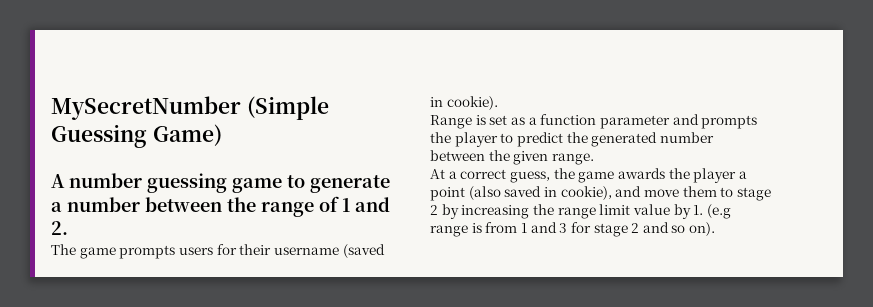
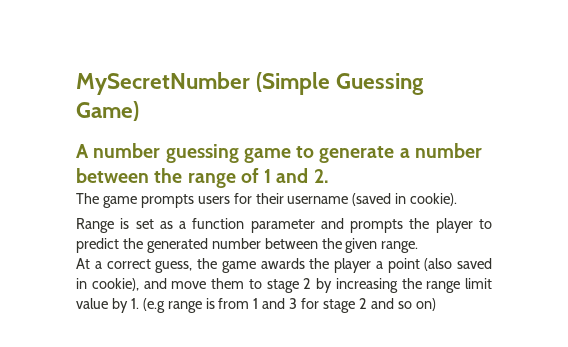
- At a correct guess, the game awards the player a point (also saved in cookie), and move them to stage 2 by increasing the range limit value by 1. (e.g range is from 1 and 3 for stage 2 and so on).
+ At a correct guess, the game awards the player a point (also saved in cookie), and move them to stage 2 by increasing the range limit value by 1. (e.g range is from 1 and 3 for stage 2 and so on)

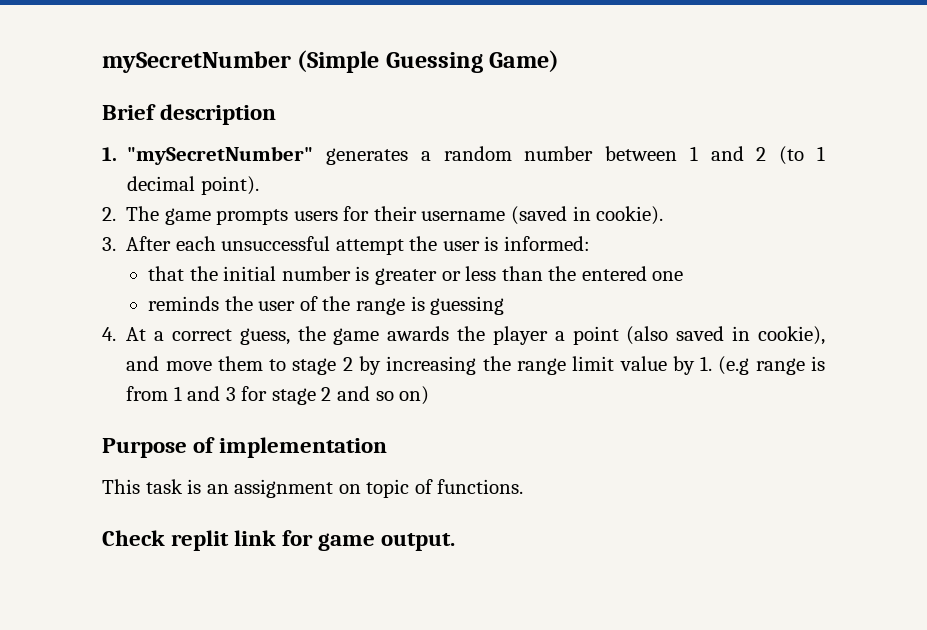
- MySecretNumber (Simple Guessing Game)
+ mySecretNumber (Simple Guessing Game)
- A number guessing game to generate a number between the range of 1 and 2.
- The game prompts users for their username (saved in cookie).
+ Brief description
+ 1. "mySecretNumber" generates a random number between 1 and 2 (to 1 decimal point).
+ 2. The game prompts users for their username (saved in cookie).
- Range is set as a function parameter and prompts the player to predict the generated number between the given range.
- At a correct guess, the game awards the player a point (also saved in cookie), and move them to stage 2 by increasing the range limit value by 1. (e.g range is from 1 and 3 for stage 2 and so on)
+ 3. After each unsuccessful attempt the user is informed:
+ that the initial number is greater or less than the entered one
+ reminds the user of the range is guessing
+ 4. At a correct guess, the game awards the player a point (also saved in cookie), and move them to stage 2 by increasing the range limit value by 1. (e.g range is from 1 and 3 for stage 2 and so on)
+ Purpose of implementation
+ This task is an assignment on topic of functions.
+ Check replit link for game output.

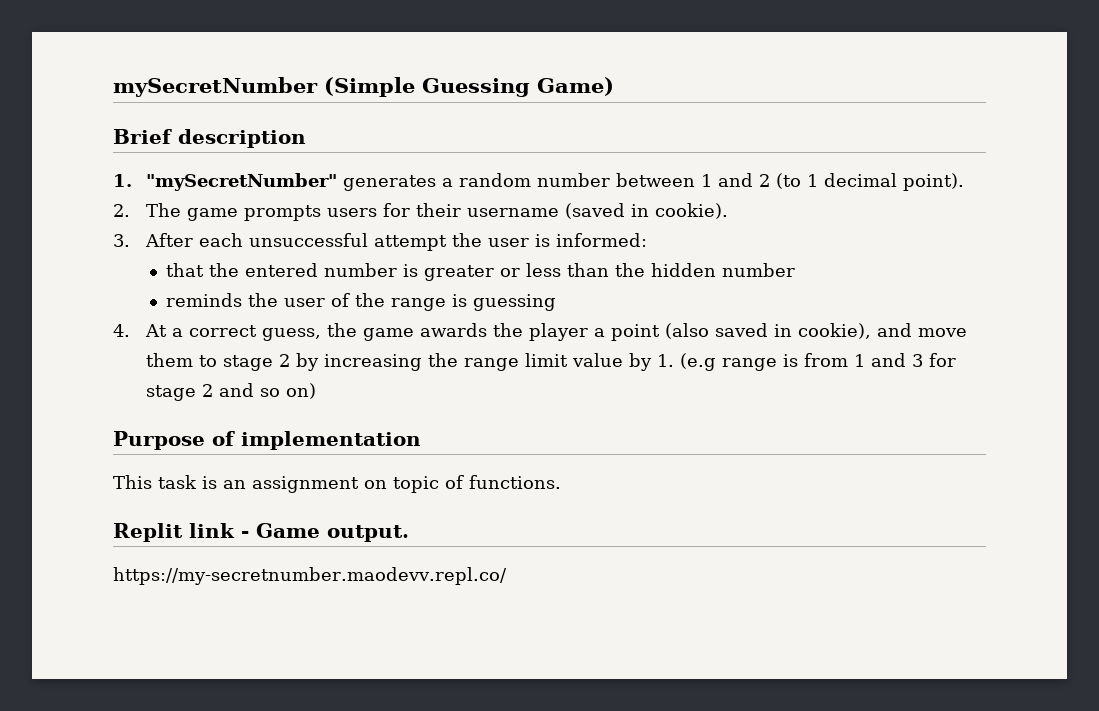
- that the initial number is greater or less than the entered one
+ that the entered number is greater or less than the hidden number
- Check replit link for game output.
+ Replit link - Game output.
+ https://my-secretnumber.maodevv.repl.co/

